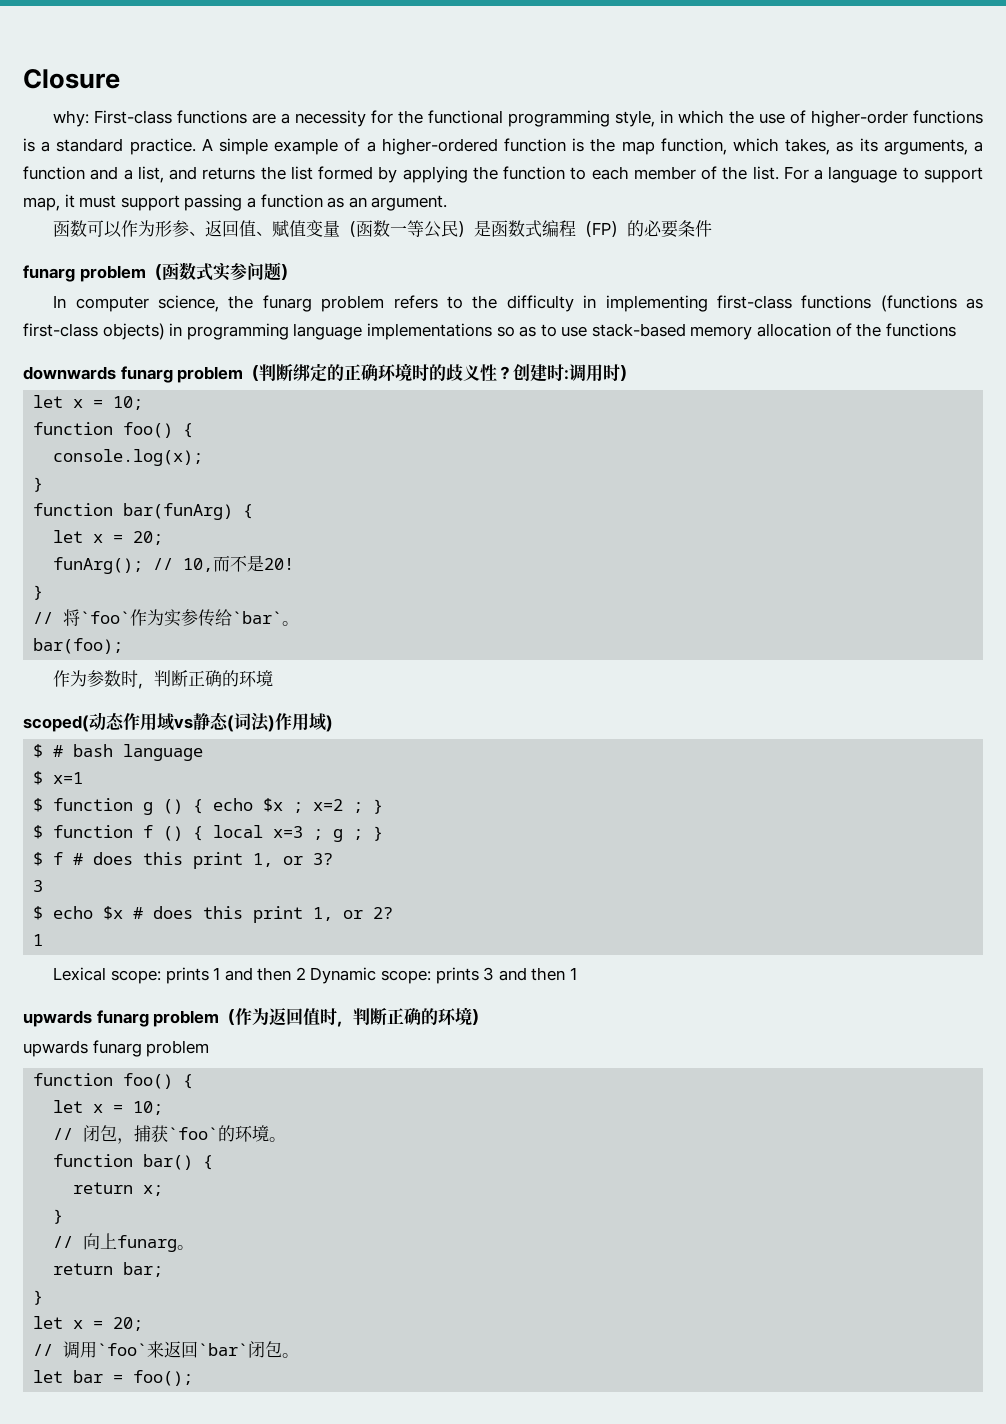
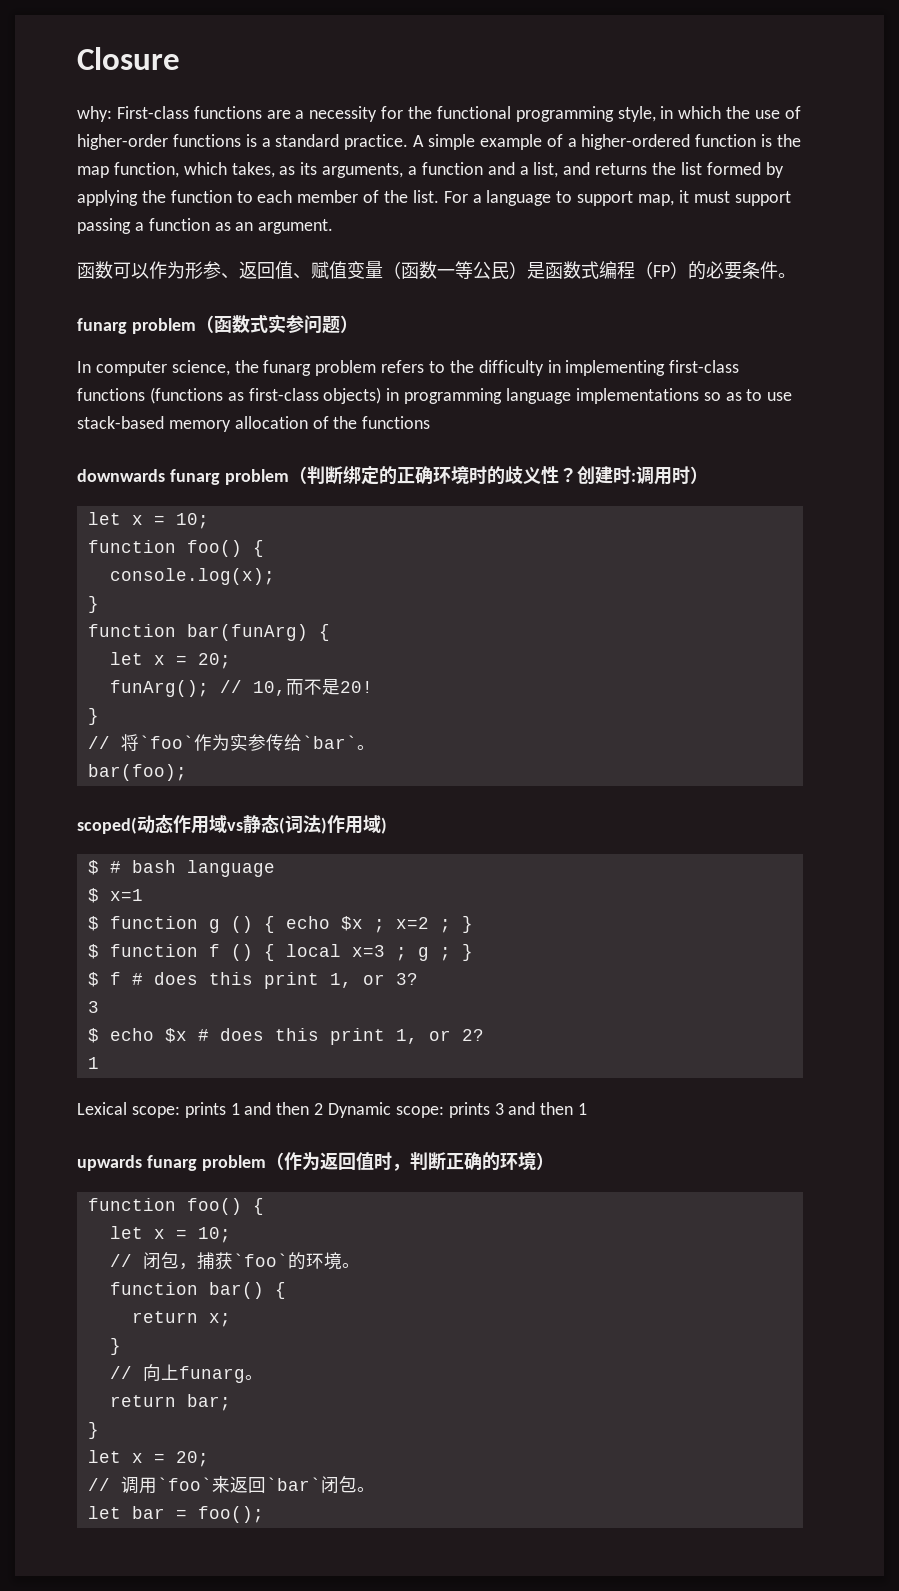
- 函数可以作为形参、返回值、赋值变量（函数一等公民）是函数式编程（FP）的必要条件
+ 函数可以作为形参、返回值、赋值变量（函数一等公民）是函数式编程（FP）的必要条件。
- 作为参数时，判断正确的环境
  upwards funarg problem（作为返回值时，判断正确的环境）
- upwards funarg problem

